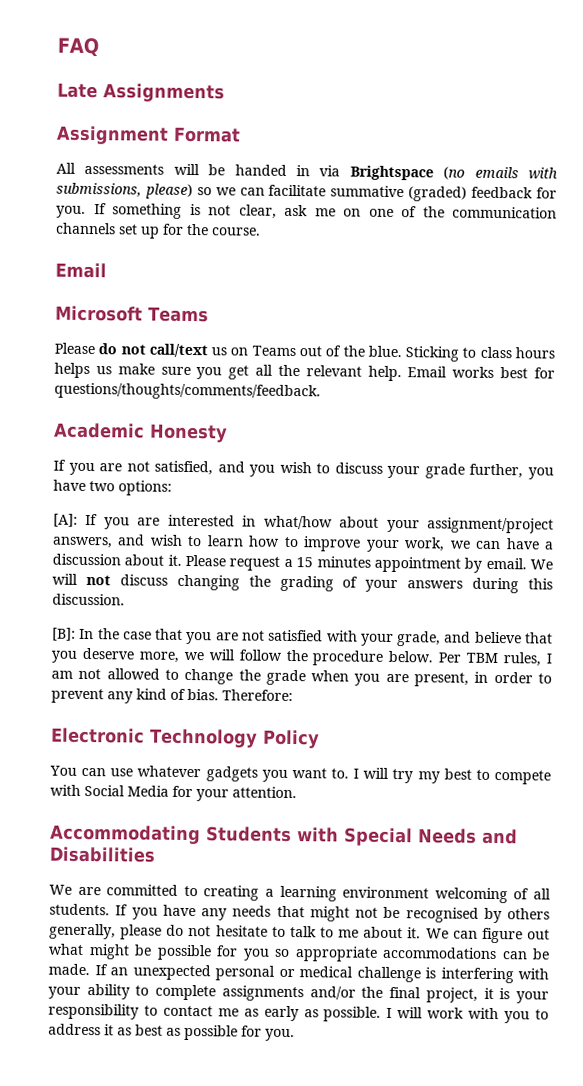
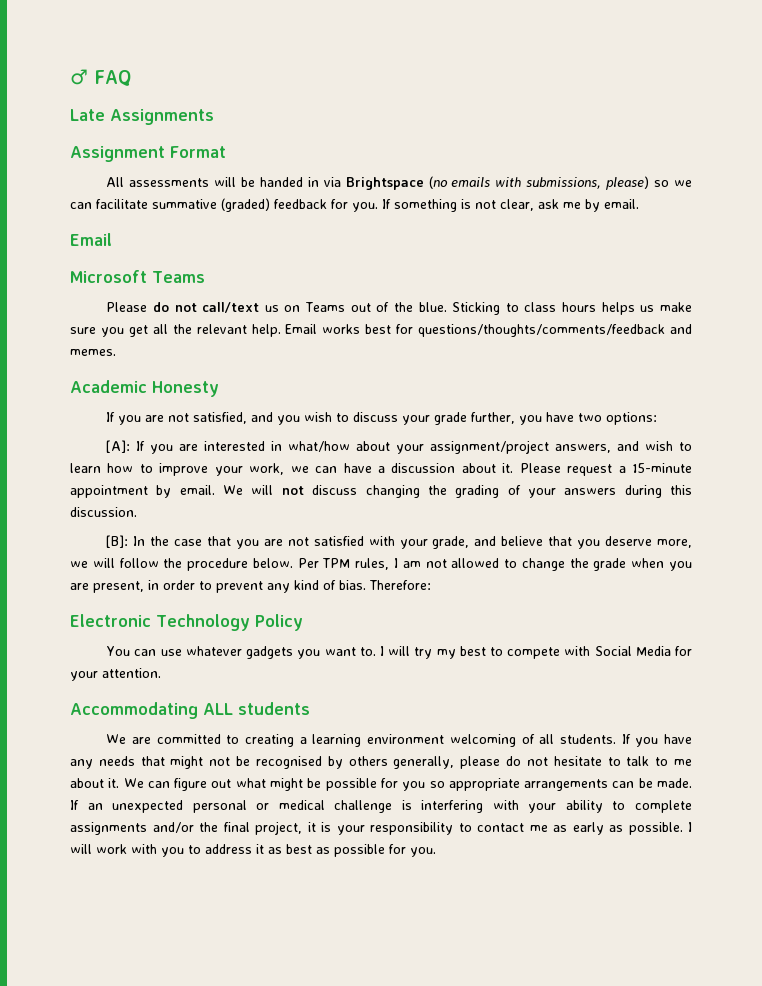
- FAQ
+ ♂ FAQ
- If something is not clear, ask me on one of the communication channels set up for the course.
+ If something is not clear, ask me by email.
- Email works best for questions/thoughts/comments/feedback.
+ Email works best for questions/thoughts/comments/feedback and memes.
- Please request a 15 minutes appointment by email.
+ Please request a 15-minute appointment by email.
- Per TBM rules, I am not allowed to change the grade when you are present, in order to prevent any kind of bias.
+ Per TPM rules, I am not allowed to change the grade when you are present, in order to prevent any kind of bias.
- Accommodating Students with Special Needs and Disabilities
+ Accommodating ALL students
- We can figure out what might be possible for you so appropriate accommodations can be made.
+ We can figure out what might be possible for you so appropriate arrangements can be made.

